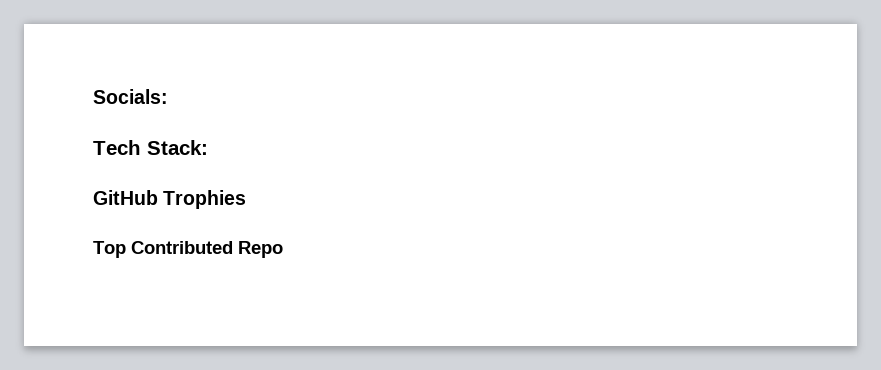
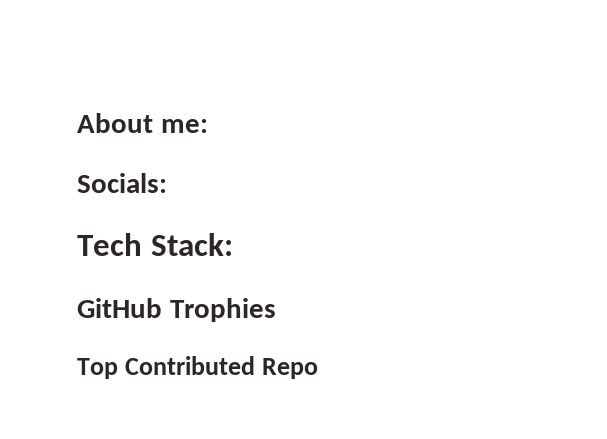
+ About me:

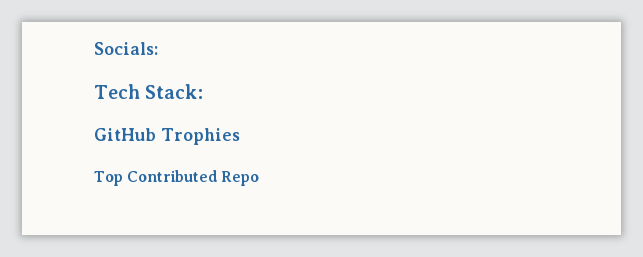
- About me:

